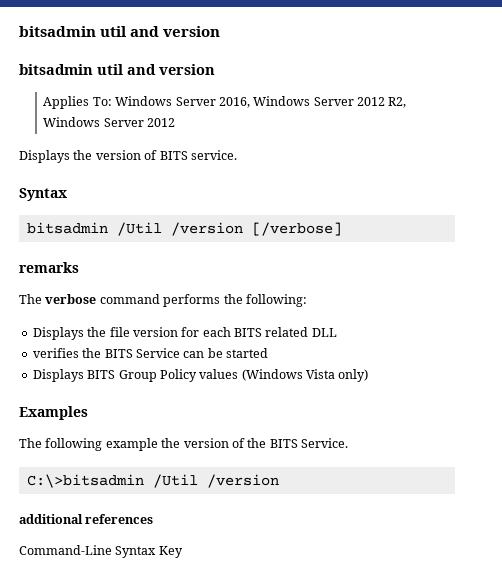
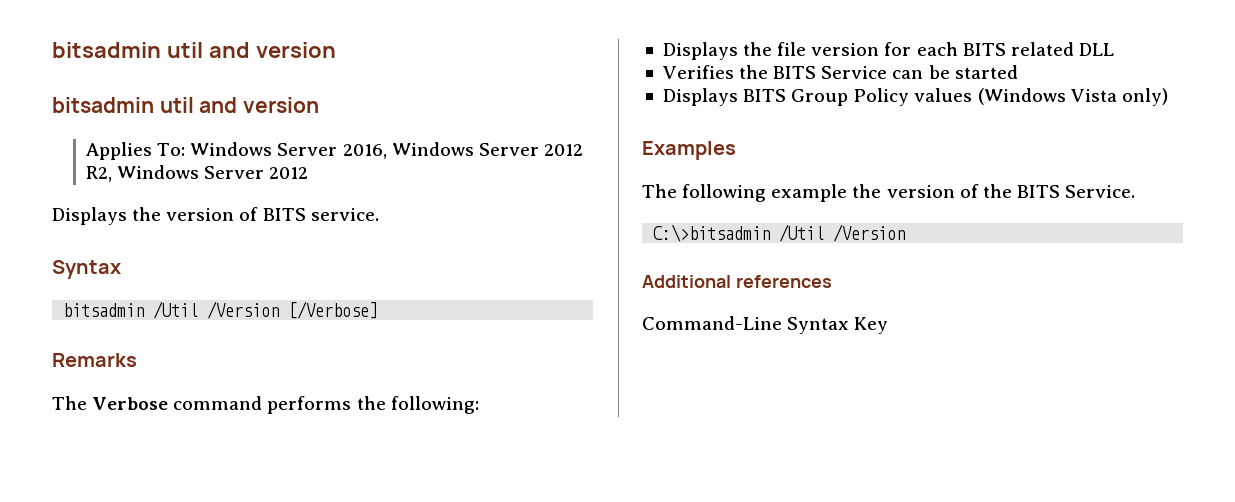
- bitsadmin /Util /version [/verbose]
- remarks
- The verbose command performs the following:
+ bitsadmin /Util /Version [/Verbose]
+ Remarks
+ The Verbose command performs the following:
- verifies the BITS Service can be started
+ Verifies the BITS Service can be started
- C:\>bitsadmin /Util /version
- additional references
+ C:\>bitsadmin /Util /Version
+ Additional references

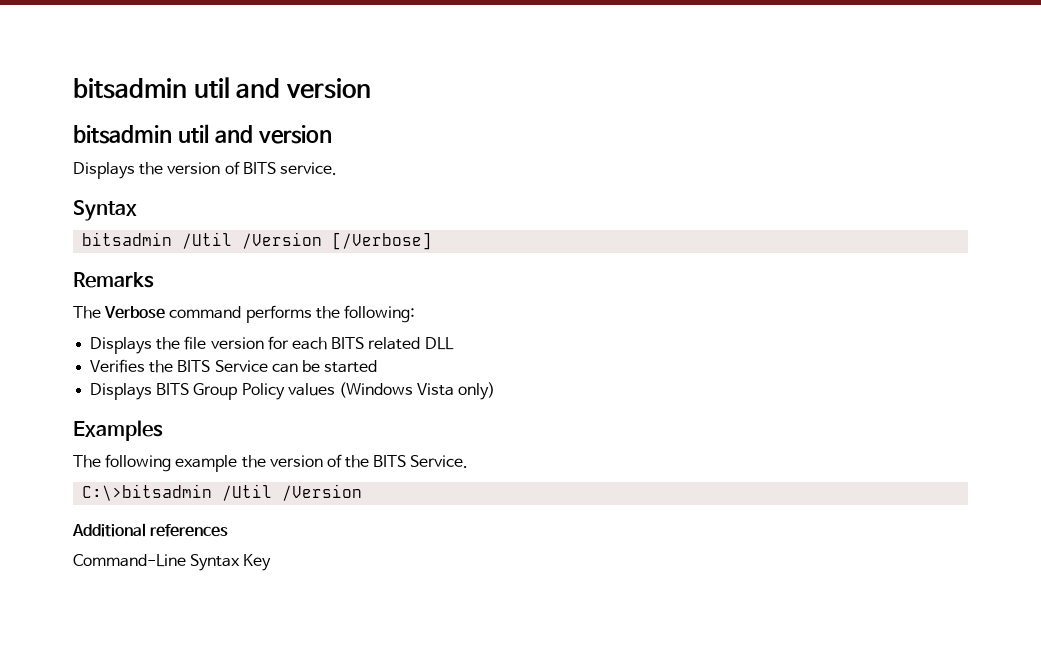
- Applies To: Windows Server 2016, Windows Server 2012 R2, Windows Server 2012

